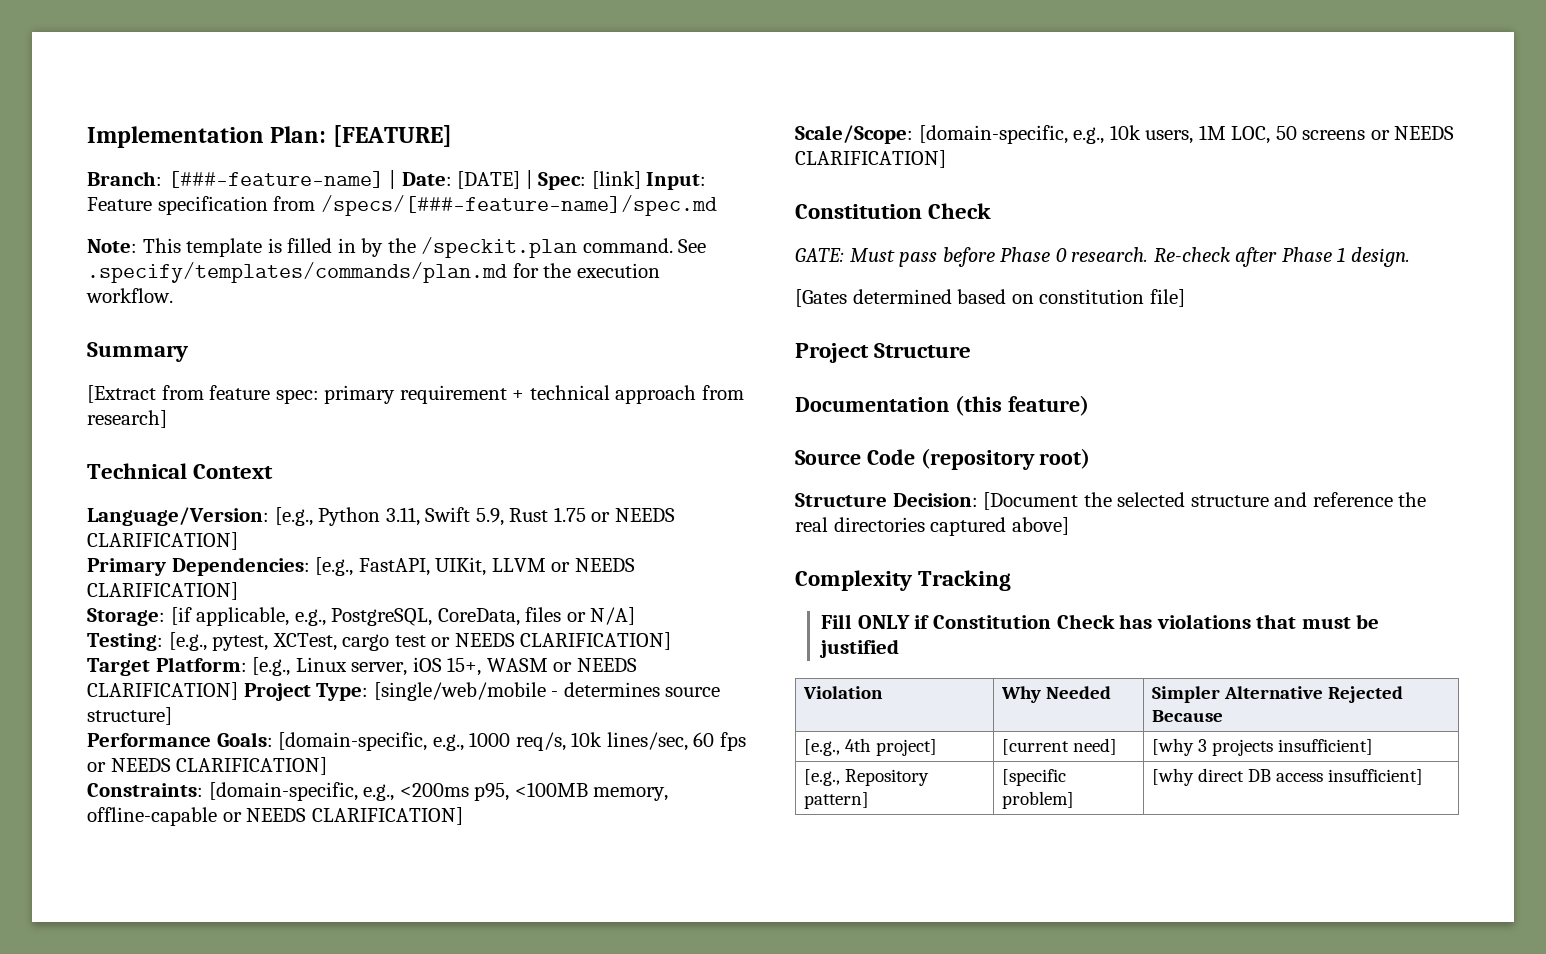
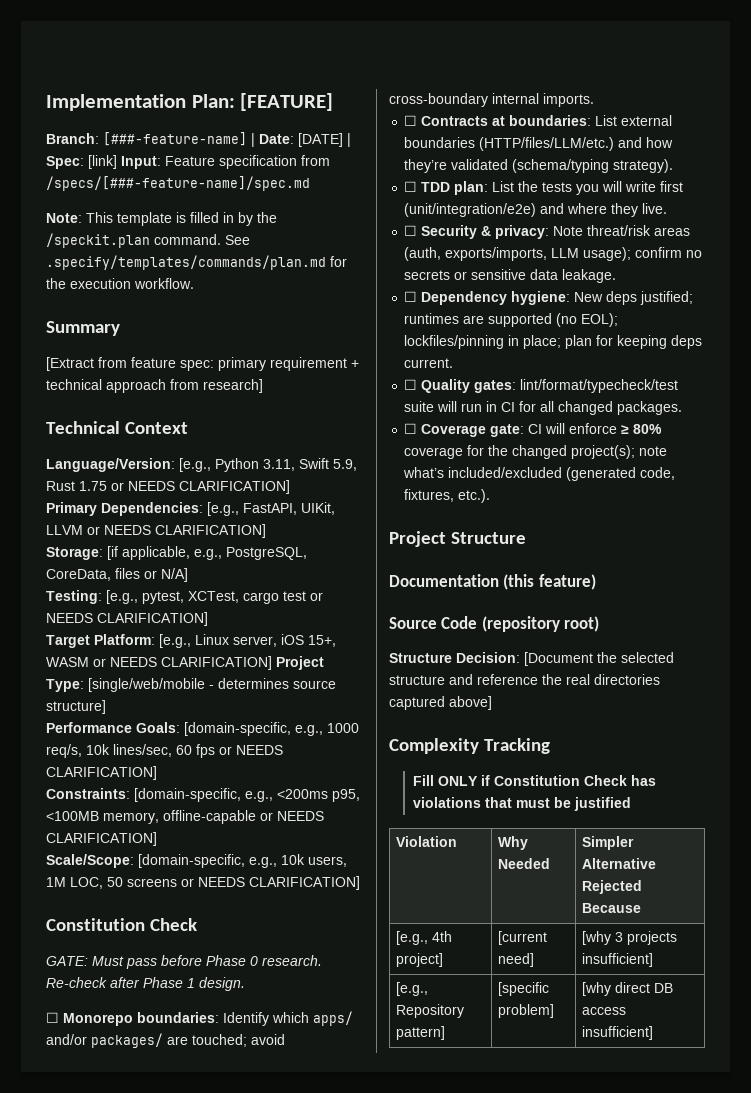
- [Gates determined based on constitution file]
+ ☐ Monorepo boundaries: Identify which apps/ and/or packages/ are touched; avoid cross-boundary internal imports.
+ ☐ Contracts at boundaries: List external boundaries (HTTP/files/LLM/etc.) and how they’re validated (schema/typing strategy).
+ ☐ TDD plan: List the tests you will write first (unit/integration/e2e) and where they live.
+ ☐ Security & privacy: Note threat/risk areas (auth, exports/imports, LLM usage); confirm no secrets or sensitive data leakage.
+ ☐ Dependency hygiene: New deps justified; runtimes are supported (no EOL); lockfiles/pinning in place; plan for keeping deps current.
+ ☐ Quality gates: lint/format/typecheck/test suite will run in CI for all changed packages.
+ ☐ Coverage gate: CI will enforce ≥ 80% coverage for the changed project(s); note what’s included/excluded (generated code, fixtures, etc.).

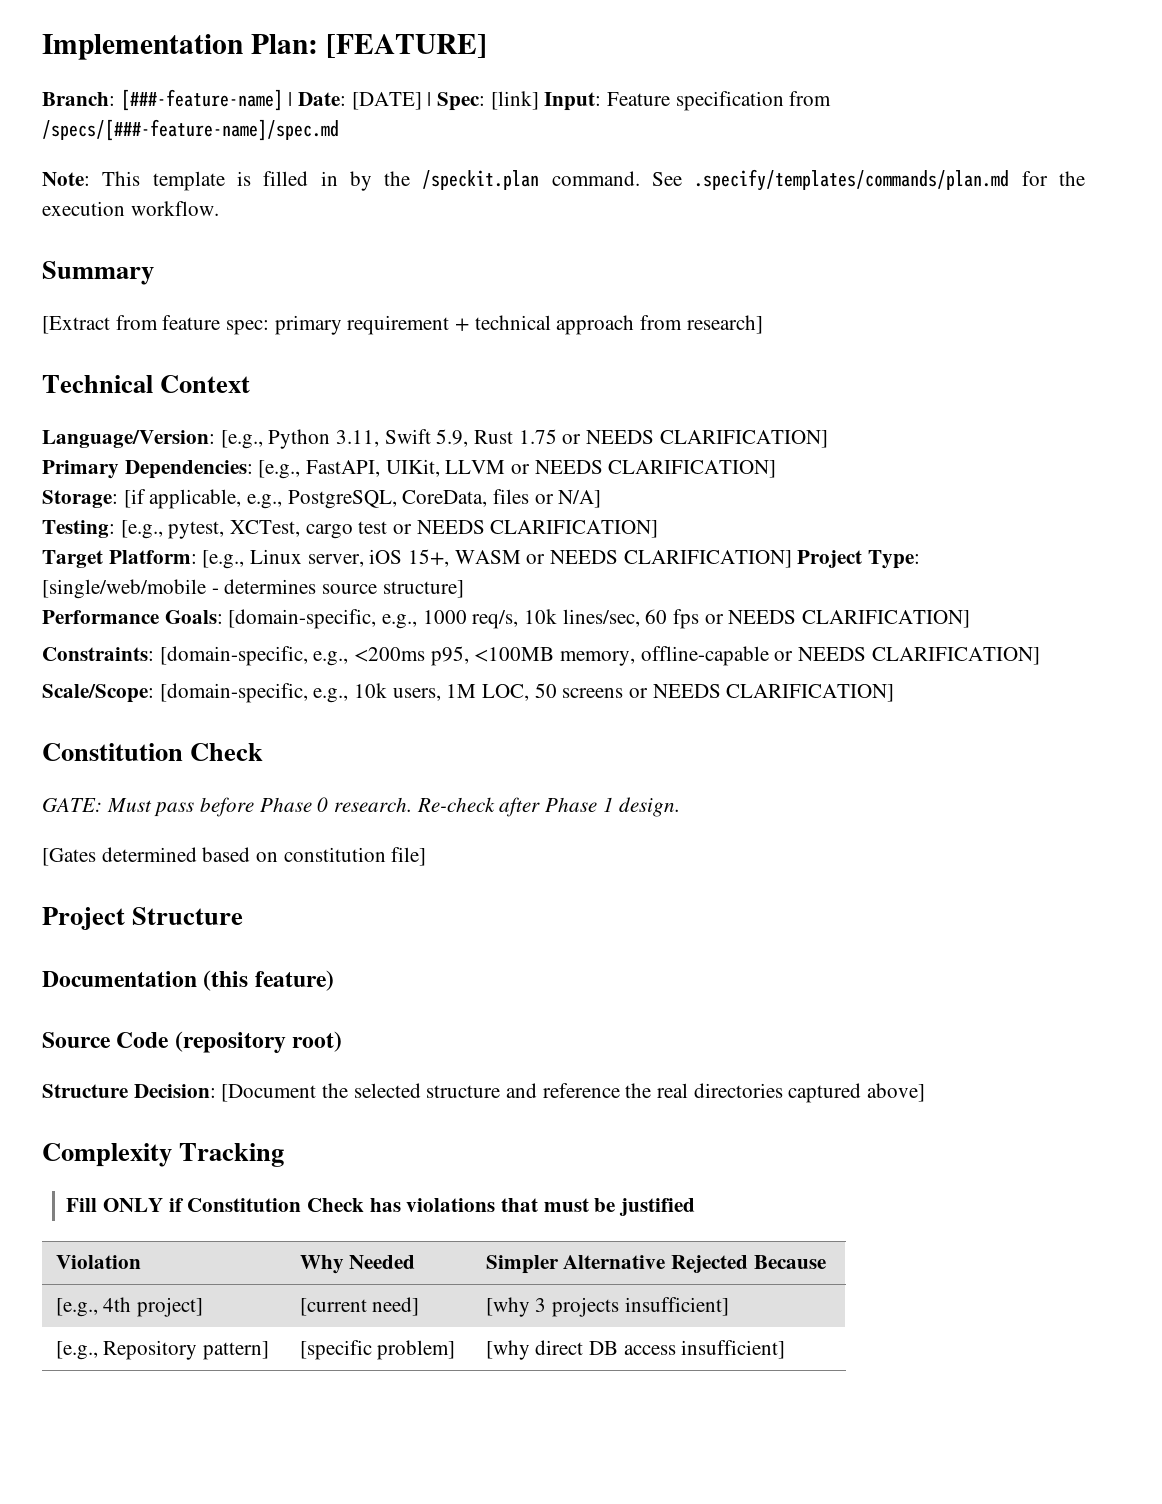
- ☐ Monorepo boundaries: Identify which apps/ and/or packages/ are touched; avoid cross-boundary internal imports.
- ☐ Contracts at boundaries: List external boundaries (HTTP/files/LLM/etc.) and how they’re validated (schema/typing strategy).
- ☐ TDD plan: List the tests you will write first (unit/integration/e2e) and where they live.
- ☐ Security & privacy: Note threat/risk areas (auth, exports/imports, LLM usage); confirm no secrets or sensitive data leakage.
- ☐ Dependency hygiene: New deps justified; runtimes are supported (no EOL); lockfiles/pinning in place; plan for keeping deps current.
- ☐ Quality gates: lint/format/typecheck/test suite will run in CI for all changed packages.
- ☐ Coverage gate: CI will enforce ≥ 80% coverage for the changed project(s); note what’s included/excluded (generated code, fixtures, etc.).
+ [Gates determined based on constitution file]

